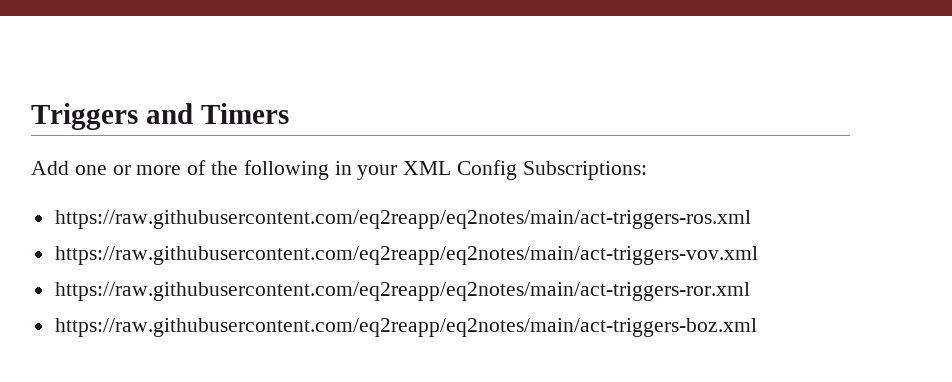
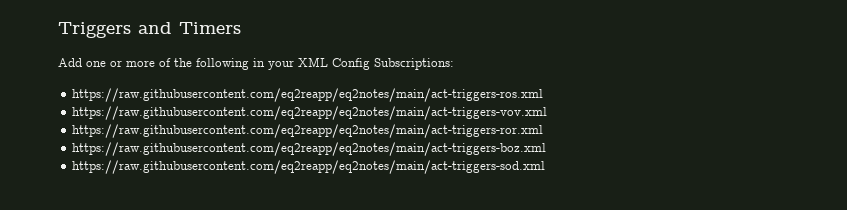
+ https://raw.githubusercontent.com/eq2reapp/eq2notes/main/act-triggers-sod.xml

